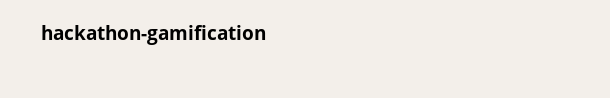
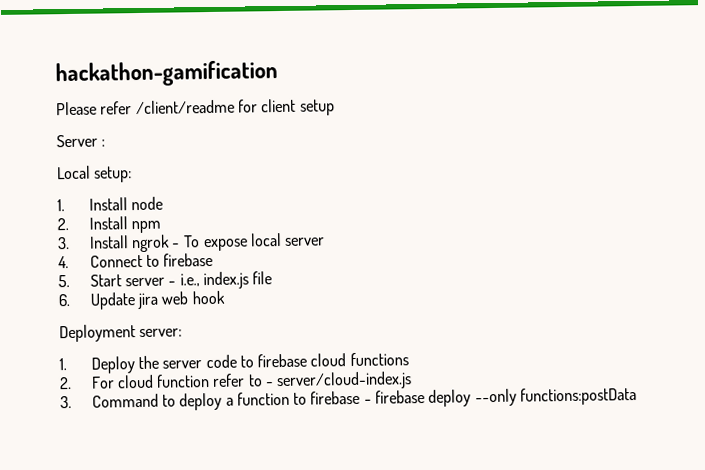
+ Please refer /client/readme for client setup
+ Server :
+ Local setup:
+ 1. Install node
+ 2. Install npm
+ 3. Install ngrok - To expose local server
+ 4. Connect to firebase
+ 5. Start server - i.e., index.js file
+ 6. Update jira web hook
+ Deployment server:
+ 1. Deploy the server code to firebase cloud functions
+ 2. For cloud function refer to - server/cloud-index.js
+ 3. Command to deploy a function to firebase - firebase deploy --only functions:postData

